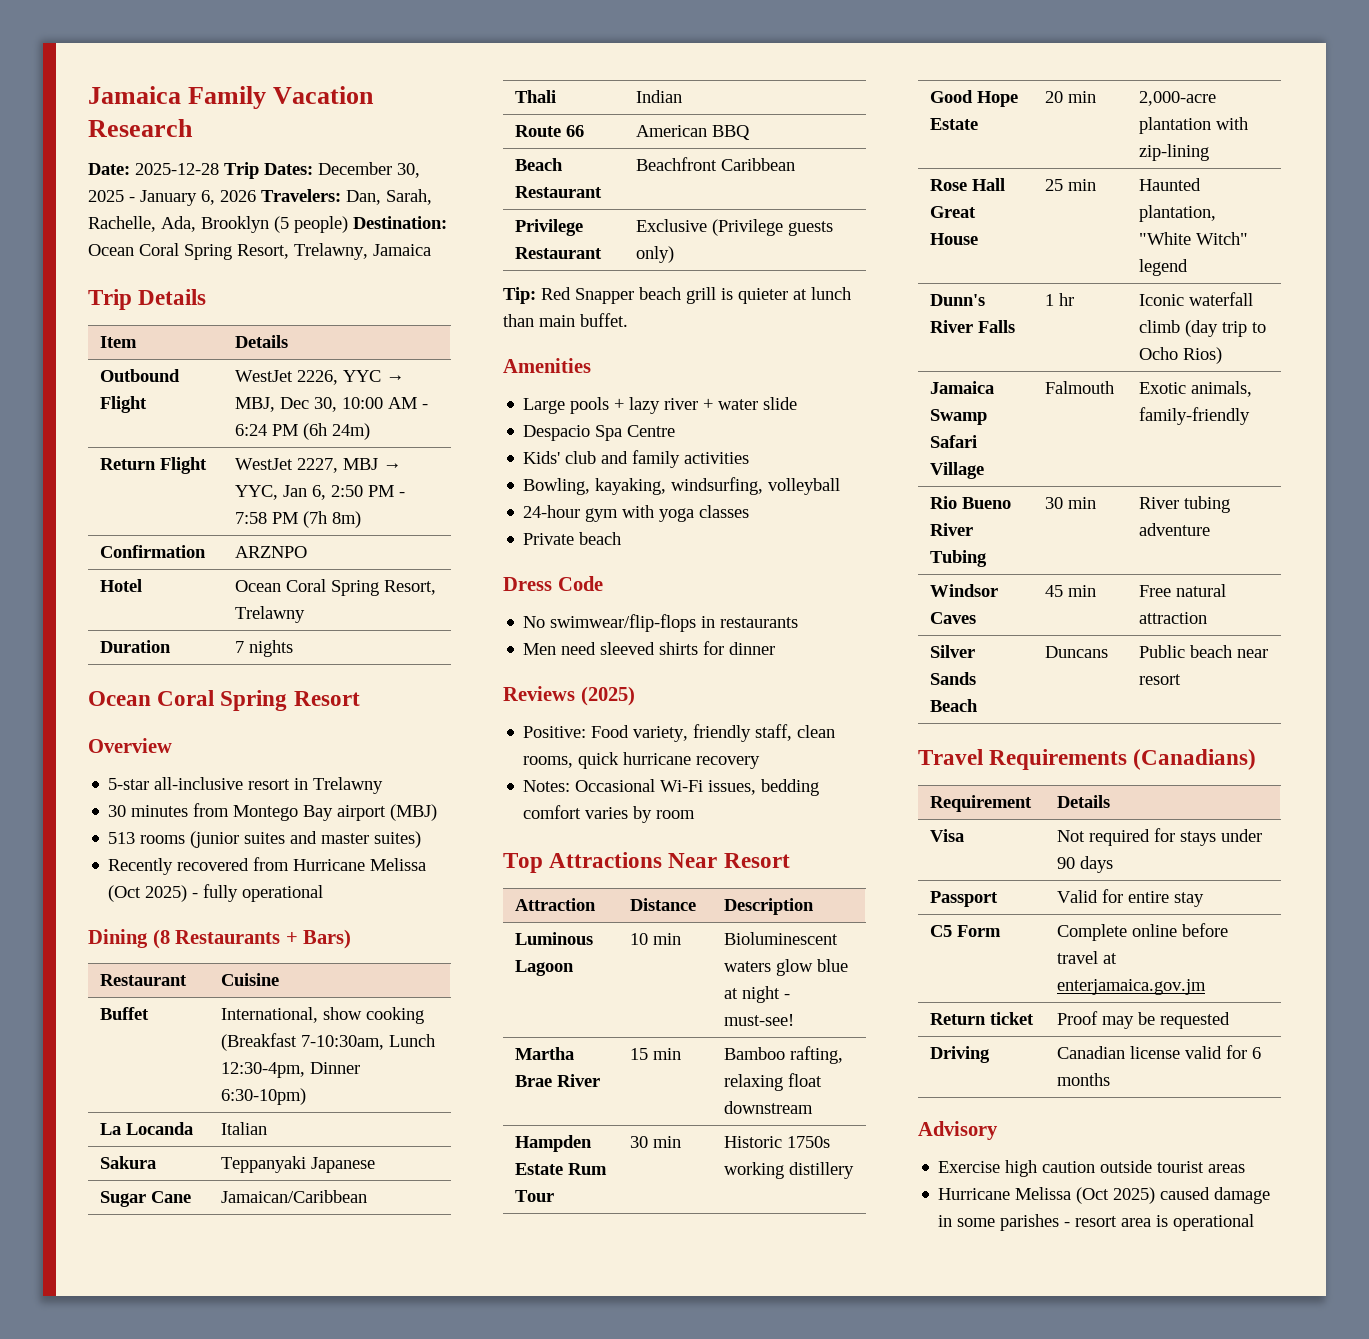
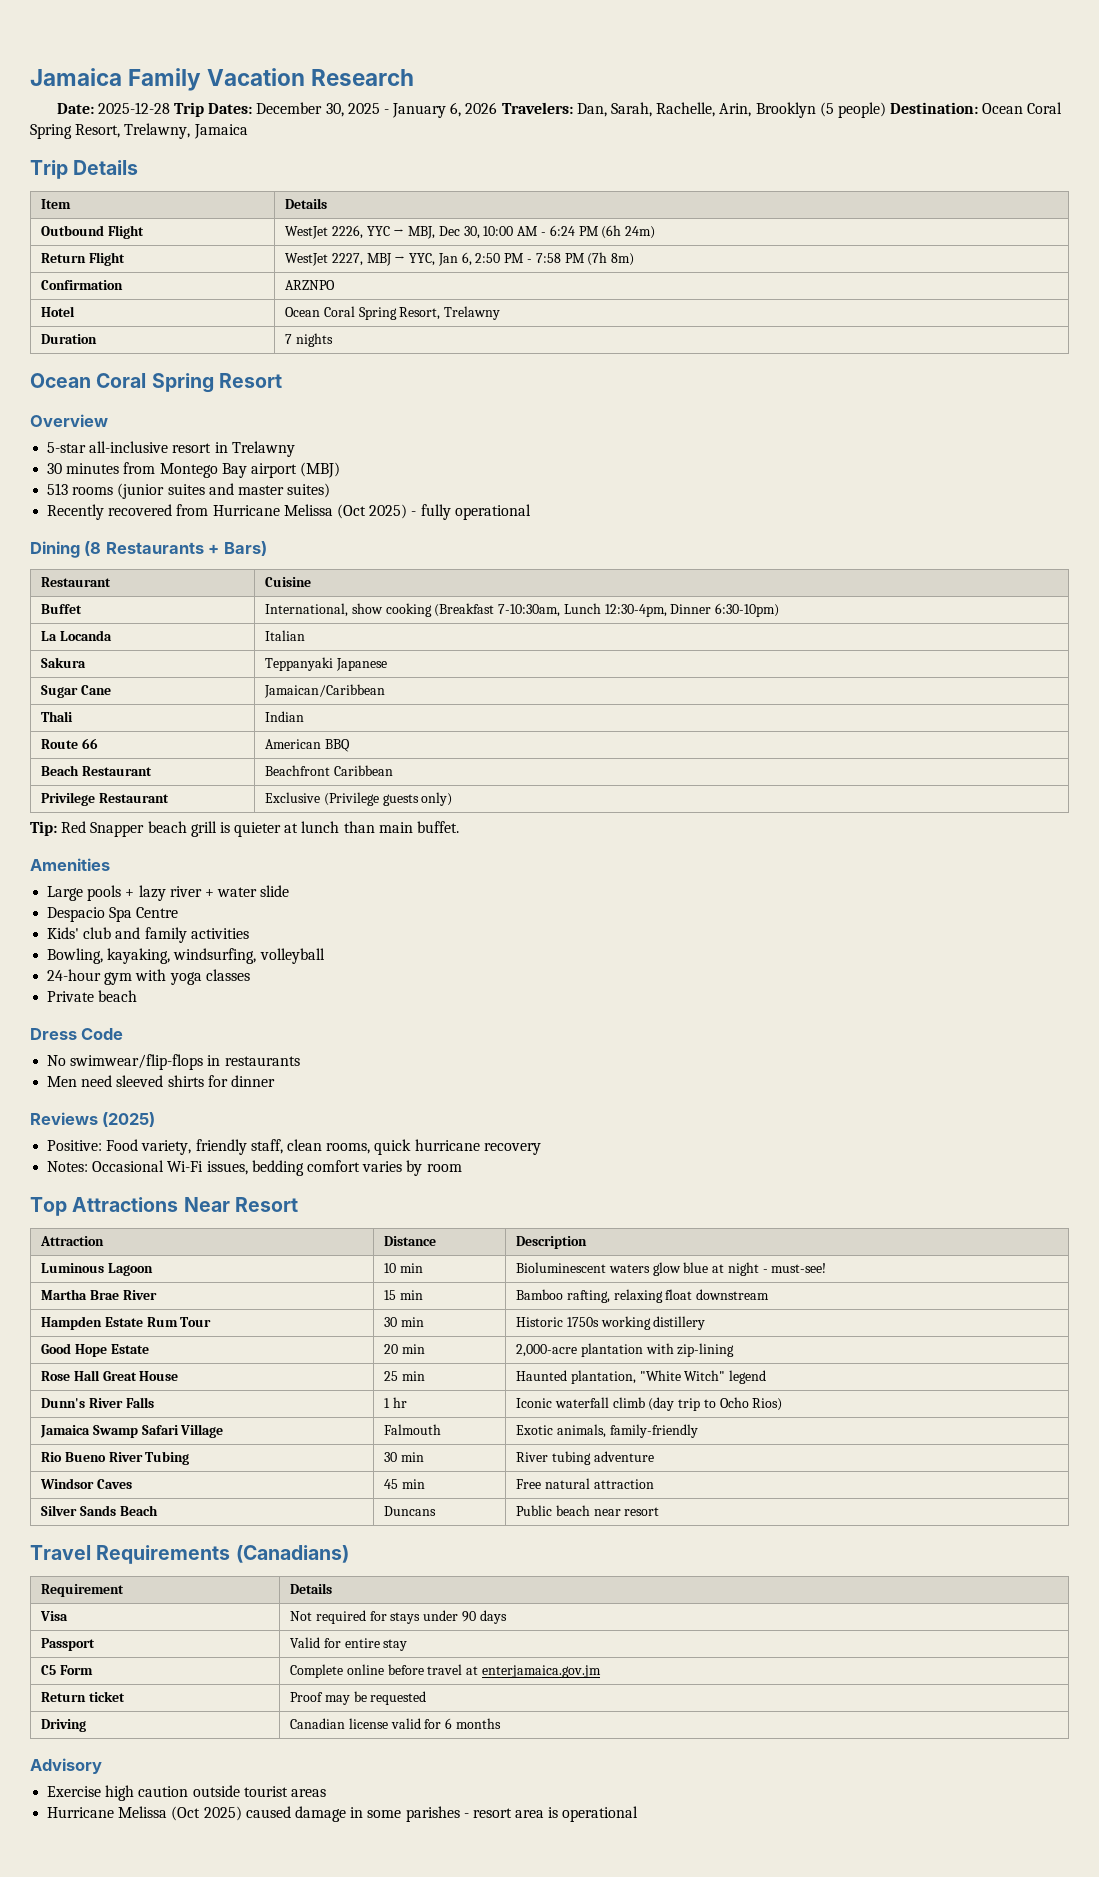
- Date: 2025-12-28 Trip Dates: December 30, 2025 - January 6, 2026 Travelers: Dan, Sarah, Rachelle, Ada, Brooklyn (5 people) Destination: Ocean Coral Spring Resort, Trelawny, Jamaica
+ Date: 2025-12-28 Trip Dates: December 30, 2025 - January 6, 2026 Travelers: Dan, Sarah, Rachelle, Arin, Brooklyn (5 people) Destination: Ocean Coral Spring Resort, Trelawny, Jamaica

